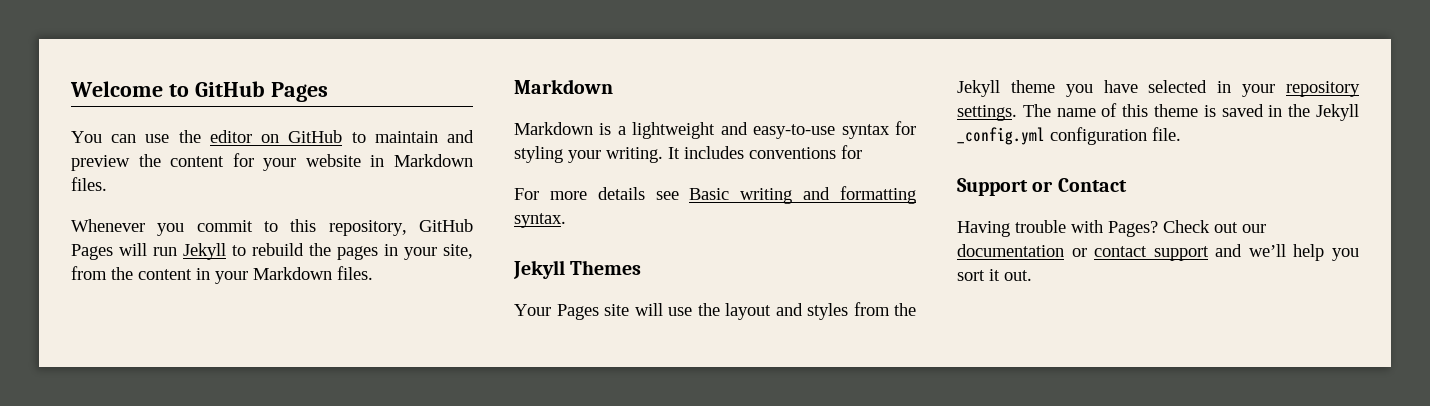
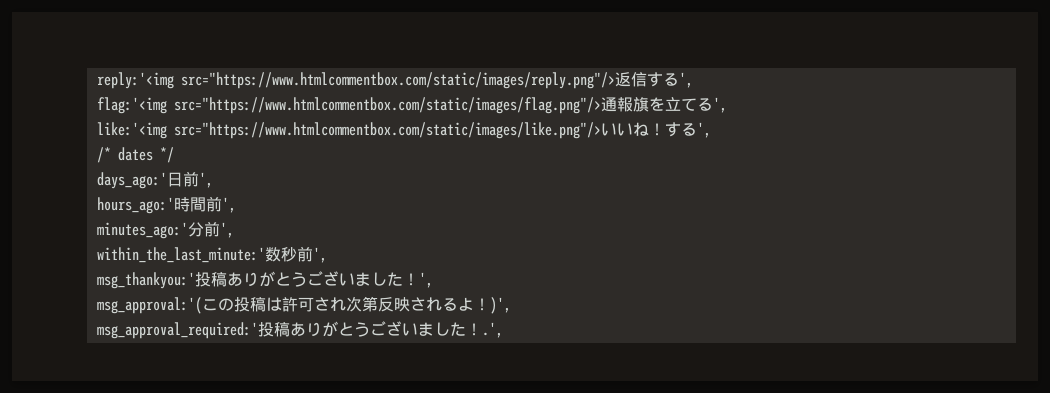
- Welcome to GitHub Pages
- You can use the editor on GitHub to maintain and preview the content for your website in Markdown files.
- Whenever you commit to this repository, GitHub Pages will run Jekyll to rebuild the pages in your site, from the content in your Markdown files.
- Markdown
- Markdown is a lightweight and easy-to-use syntax for styling your writing. It includes conventions for
- For more details see Basic writing and formatting syntax.
- Jekyll Themes
- Your Pages site will use the layout and styles from the Jekyll theme you have selected in your repository settings. The name of this theme is saved in the Jekyll _config.yml configuration file.
- Support or Contact
- Having trouble with Pages? Check out our documentation or contact support and we’ll help you sort it out.
+ reply:'<img src="https://www.htmlcommentbox.com/static/images/reply.png"/>返信する',
+ flag:'<img src="https://www.htmlcommentbox.com/static/images/flag.png"/>通報旗を立てる',
+ like:'<img src="https://www.htmlcommentbox.com/static/images/like.png"/>いいね！する',
+ /* dates */
+ days_ago:'日前',
+ hours_ago:'時間前',
+ minutes_ago:'分前',
+ within_the_last_minute:'数秒前',
+ msg_thankyou:'投稿ありがとうございました！',
+ msg_approval:'(この投稿は許可され次第反映されるよ！)',
+ msg_approval_required:'投稿ありがとうございました！.',

